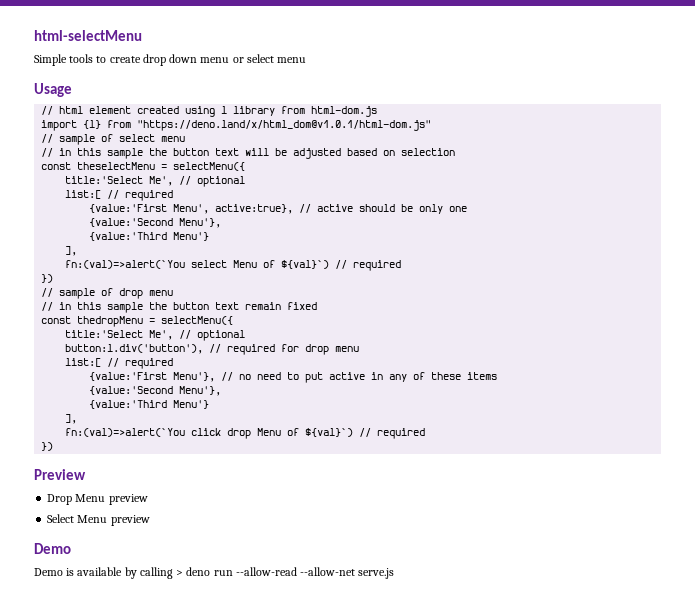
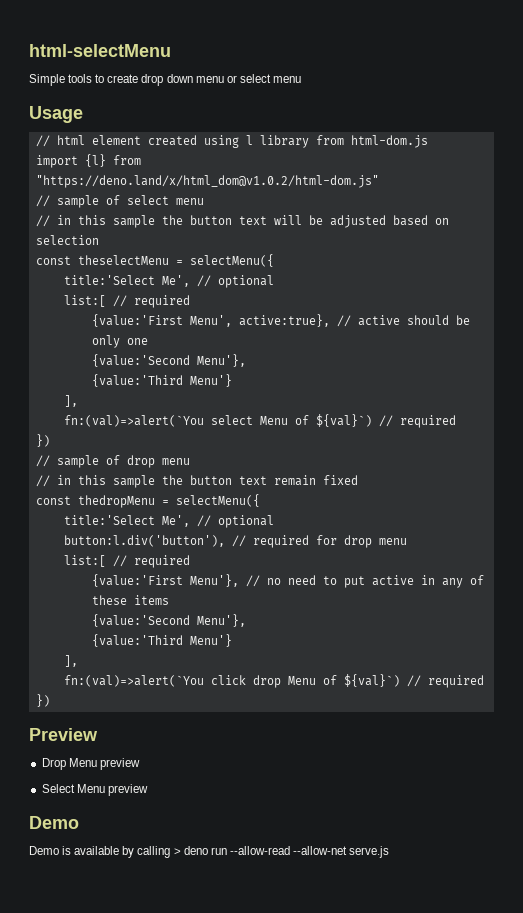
- import {l} from "https://deno.land/x/html_dom@v1.0.1/html-dom.js"
+ import {l} from "https://deno.land/x/html_dom@v1.0.2/html-dom.js"

